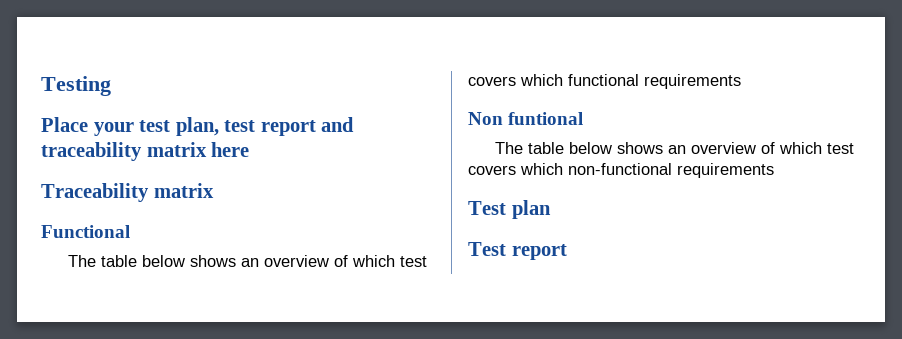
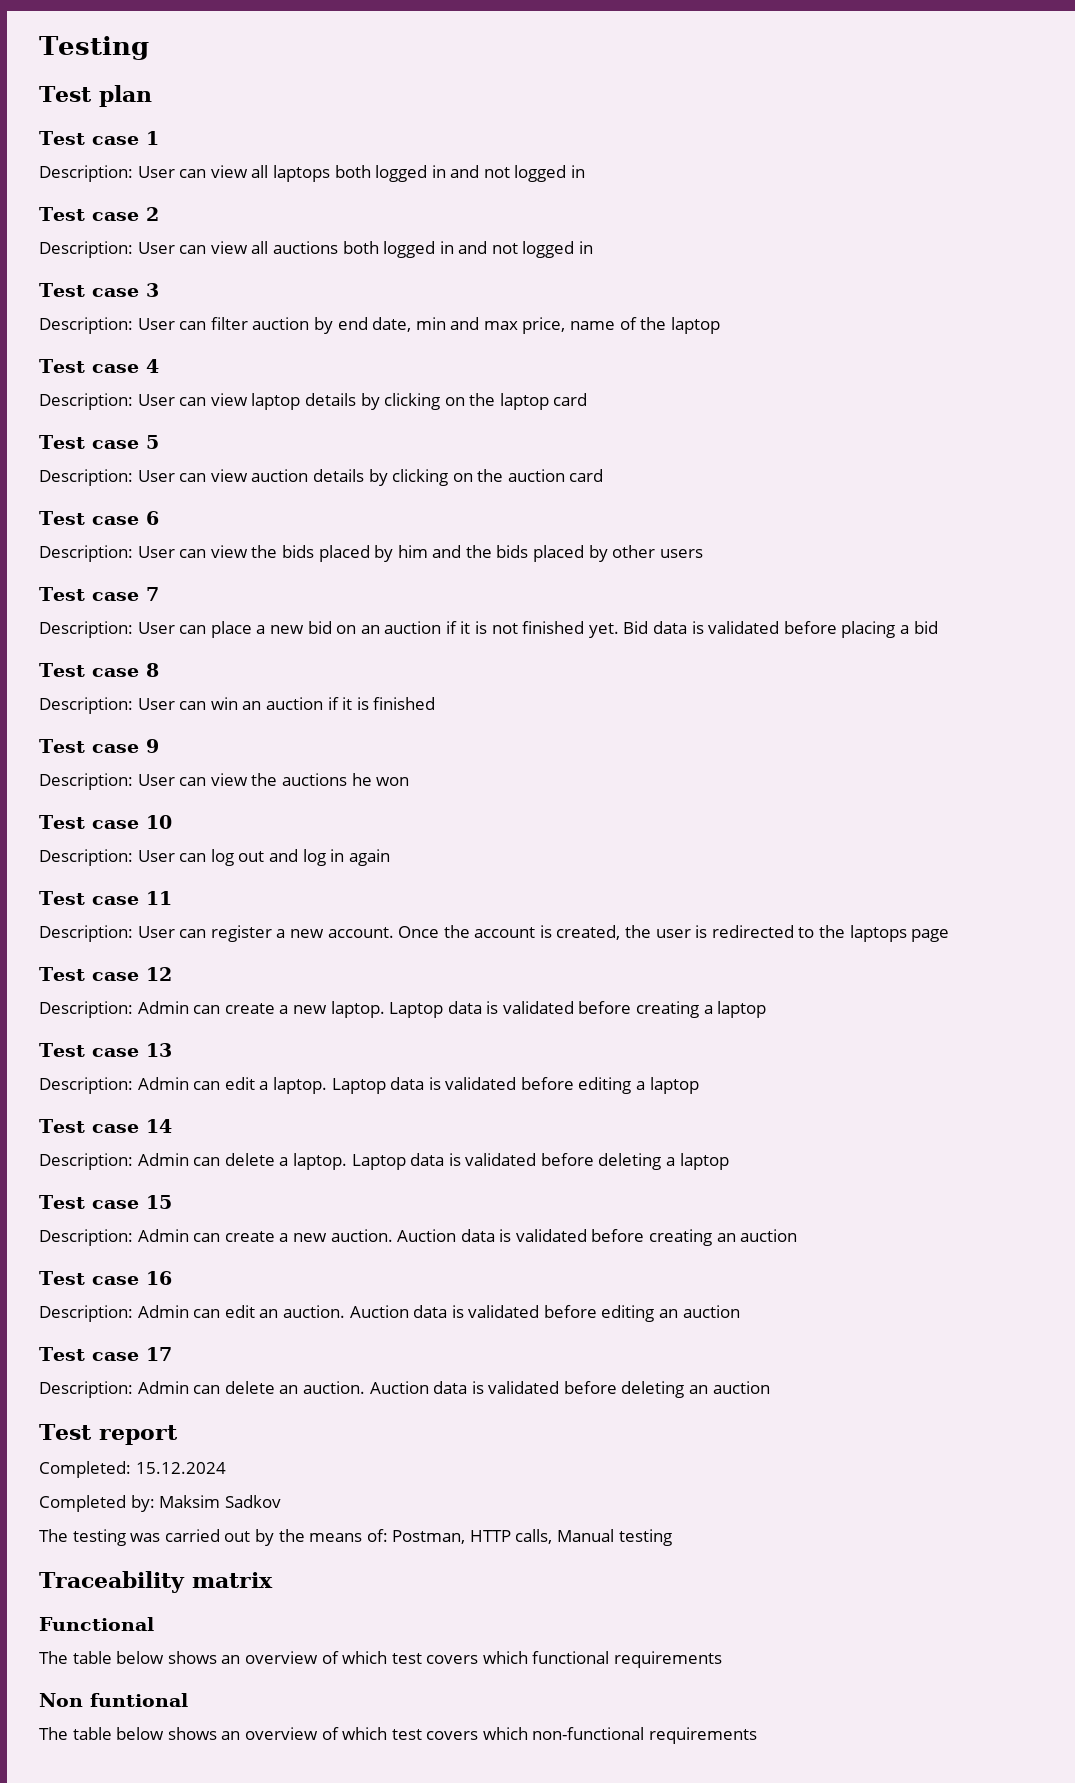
- Place your test plan, test report and traceability matrix here
+ Test plan
+ Test case 1
+ Description: User can view all laptops both logged in and not logged in
+ Test case 2
+ Description: User can view all auctions both logged in and not logged in
+ Test case 3
+ Description: User can filter auction by end date, min and max price, name of the laptop
+ Test case 4
+ Description: User can view laptop details by clicking on the laptop card
+ Test case 5
+ Description: User can view auction details by clicking on the auction card
+ Test case 6
+ Description: User can view the bids placed by him and the bids placed by other users
+ Test case 7
+ Description: User can place a new bid on an auction if it is not finished yet. Bid data is validated before placing a bid
+ Test case 8
+ Description: User can win an auction if it is finished
+ Test case 9
+ Description: User can view the auctions he won
+ Test case 10
+ Description: User can log out and log in again
+ Test case 11
+ Description: User can register a new account. Once the account is created, the user is redirected to the laptops page
+ Test case 12
+ Description: Admin can create a new laptop. Laptop data is validated before creating a laptop
+ Test case 13
+ Description: Admin can edit a laptop. Laptop data is validated before editing a laptop
+ Test case 14
+ Description: Admin can delete a laptop. Laptop data is validated before deleting a laptop
+ Test case 15
+ Description: Admin can create a new auction. Auction data is validated before creating an auction
+ Test case 16
+ Description: Admin can edit an auction. Auction data is validated before editing an auction
+ Test case 17
+ Description: Admin can delete an auction. Auction data is validated before deleting an auction
+ Test report
+ Completed: 15.12.2024
+ Completed by: Maksim Sadkov
+ The testing was carried out by the means of: Postman, HTTP calls, Manual testing
- Test plan
- Test report

